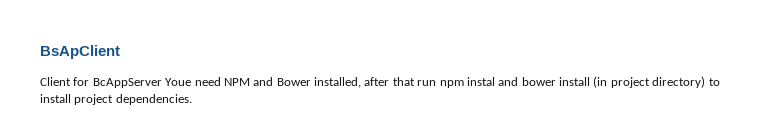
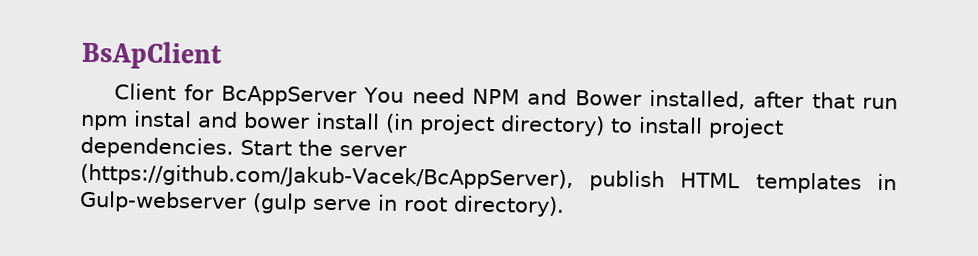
- Client for BcAppServer Youe need NPM and Bower installed, after that run npm instal and bower install (in project directory) to install project dependencies.
+ Client for BcAppServer You need NPM and Bower installed, after that run npm instal and bower install (in project directory) to install project dependencies.
+ Start the server (https://github.com/Jakub-Vacek/BcAppServer), publish HTML templates in Gulp-webserver (gulp serve in root directory).

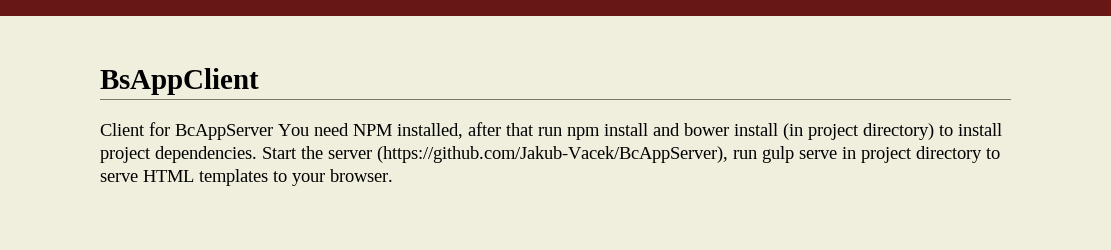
- BsApClient
+ BsAppClient
- Client for BcAppServer You need NPM and Bower installed, after that run npm instal and bower install (in project directory) to install project dependencies.
+ Client for BcAppServer You need NPM installed, after that run npm install and bower install (in project directory) to install project dependencies.
- Start the server (https://github.com/Jakub-Vacek/BcAppServer), publish HTML templates in Gulp-webserver (gulp serve in root directory).
+ Start the server (https://github.com/Jakub-Vacek/BcAppServer), run gulp serve in project directory to serve HTML templates to your browser.

